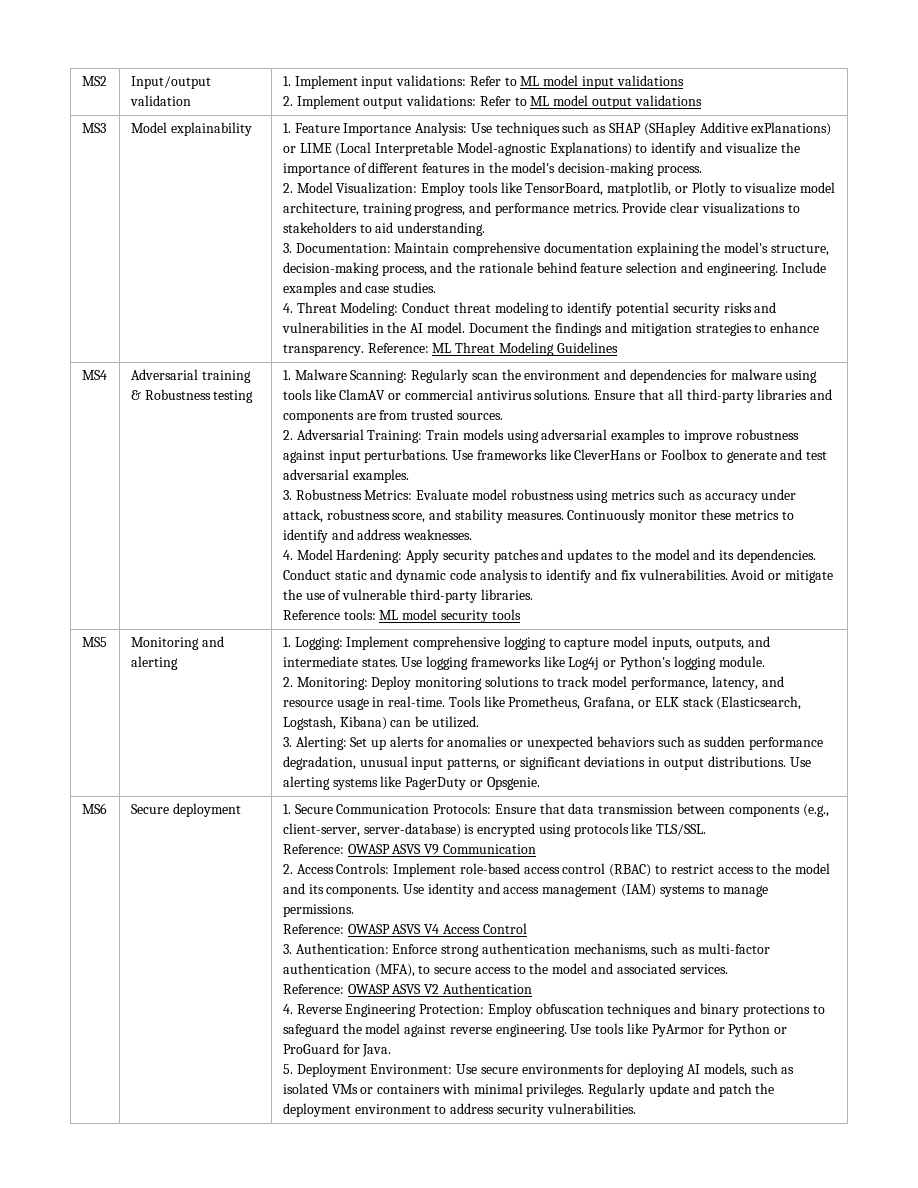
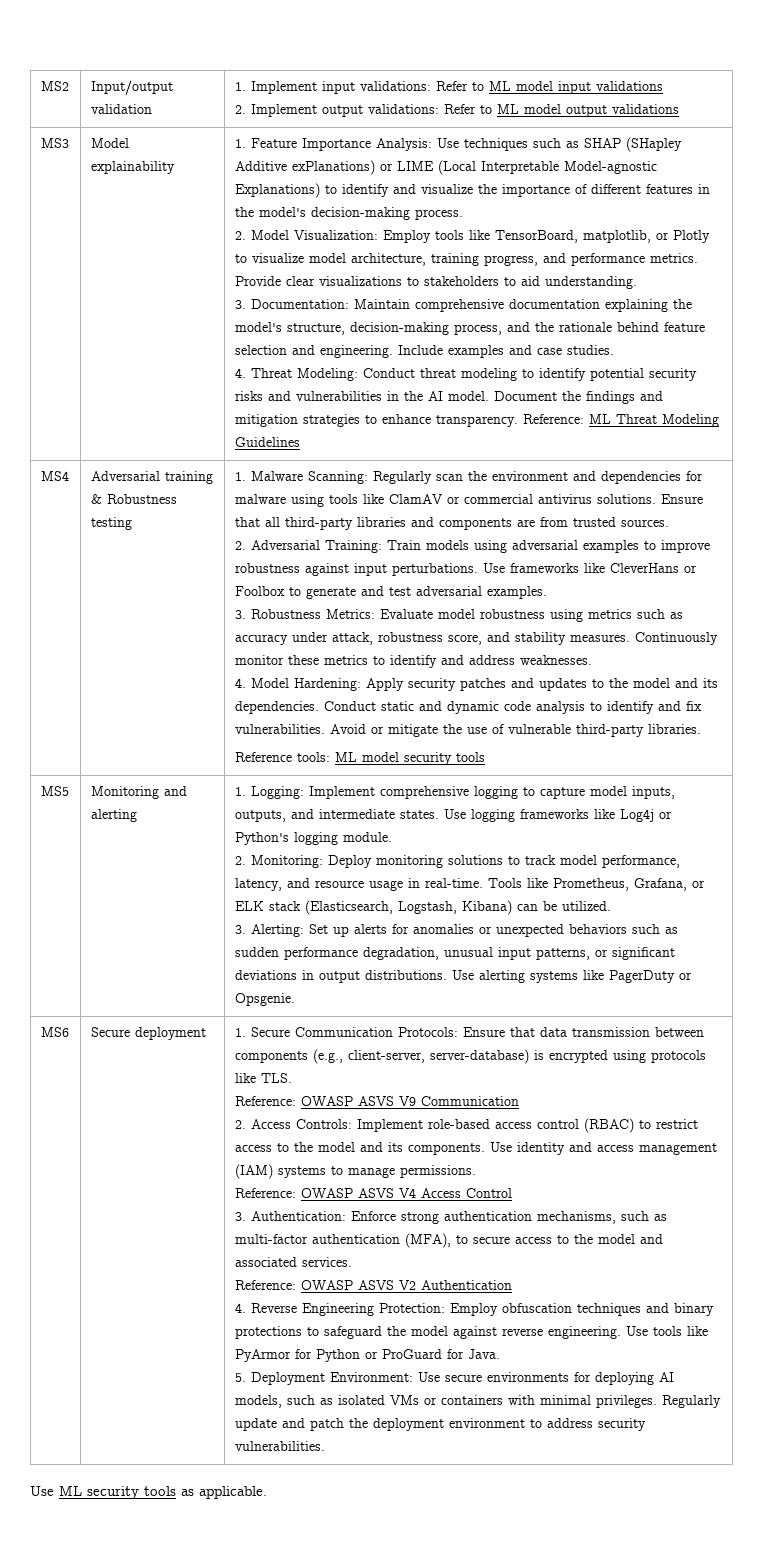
- 1. Secure Communication Protocols: Ensure that data transmission between components (e.g., client-server, server-database) is encrypted using protocols like TLS/SSL.
+ 1. Secure Communication Protocols: Ensure that data transmission between components (e.g., client-server, server-database) is encrypted using protocols like TLS.
+ Use ML security tools as applicable.

